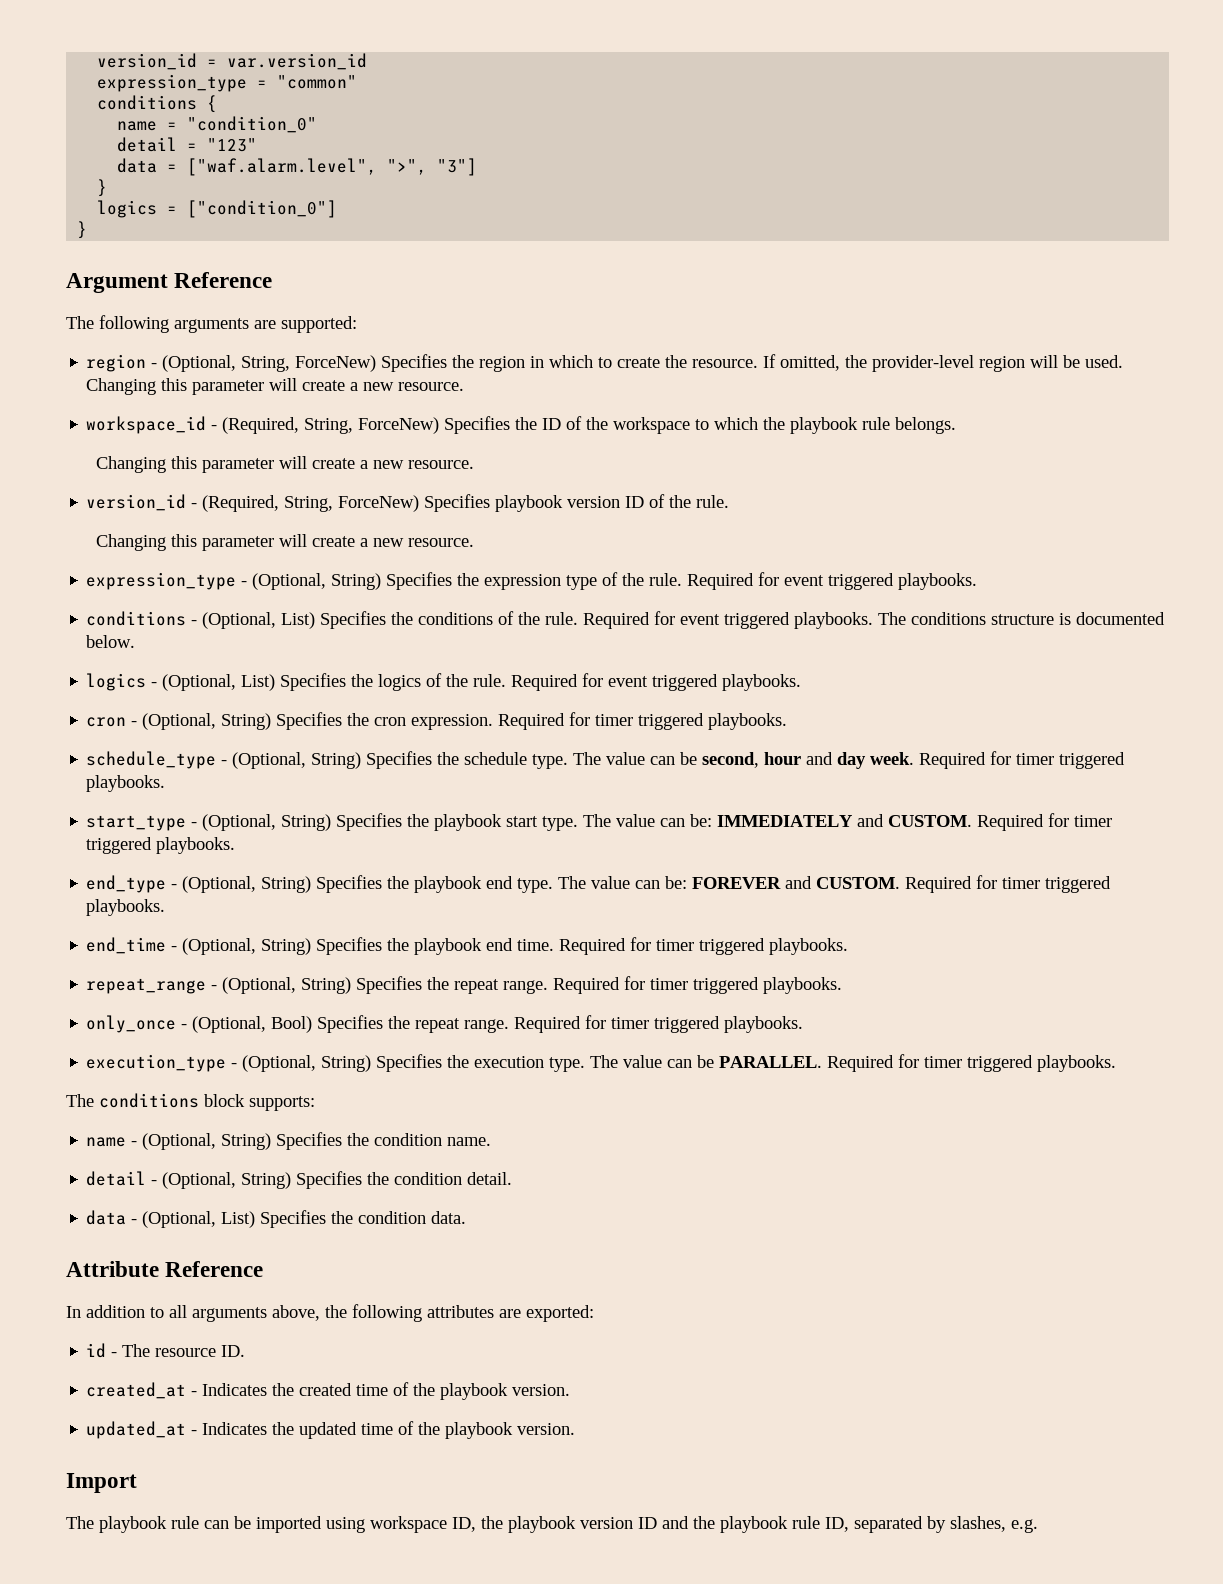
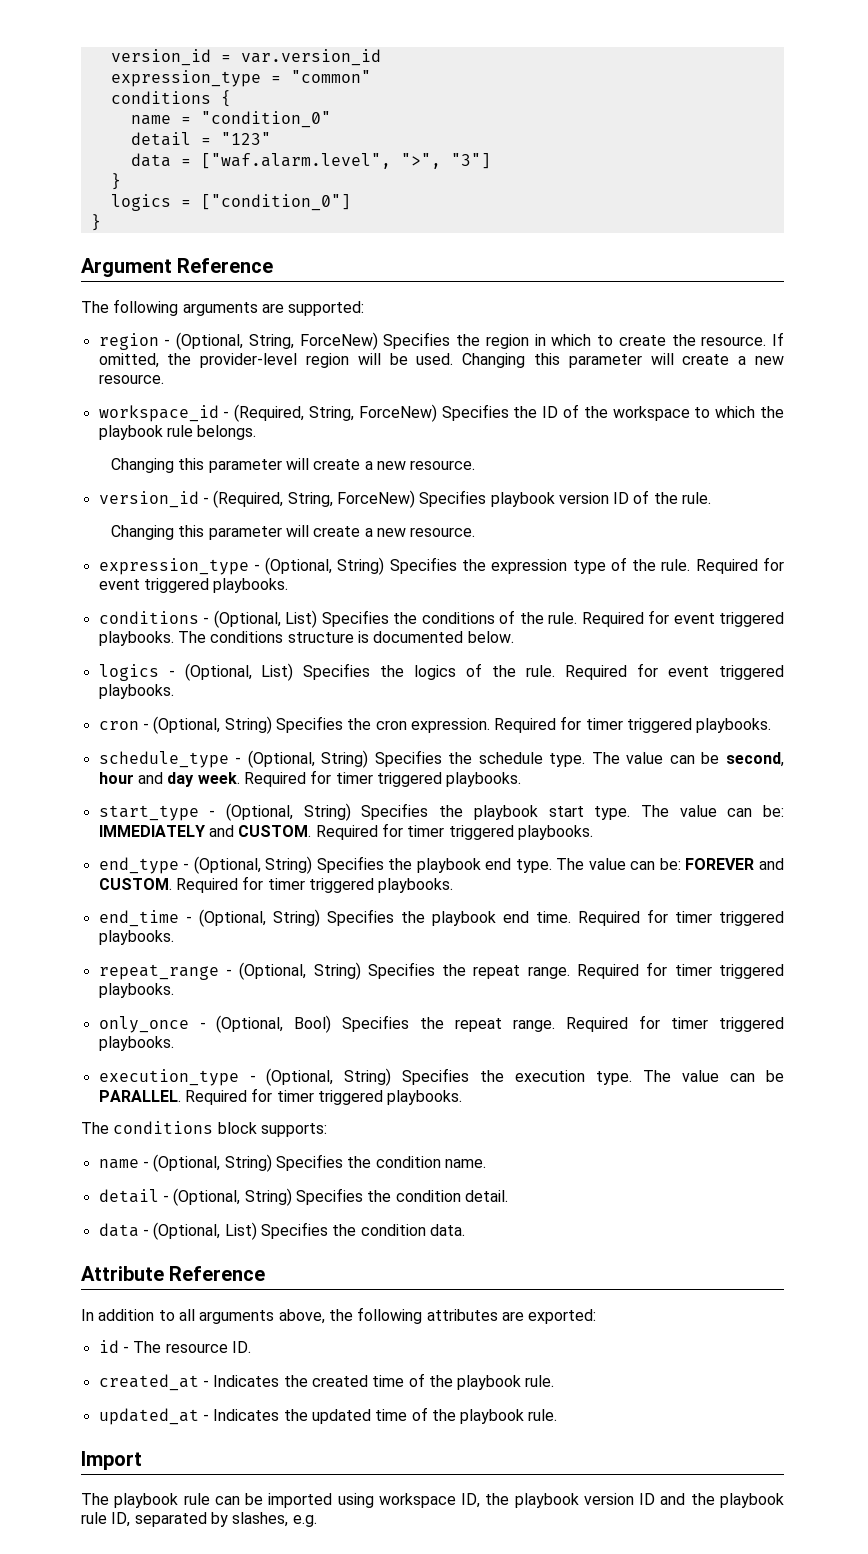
- created_at - Indicates the created time of the playbook version.
+ created_at - Indicates the created time of the playbook rule.
- updated_at - Indicates the updated time of the playbook version.
+ updated_at - Indicates the updated time of the playbook rule.

